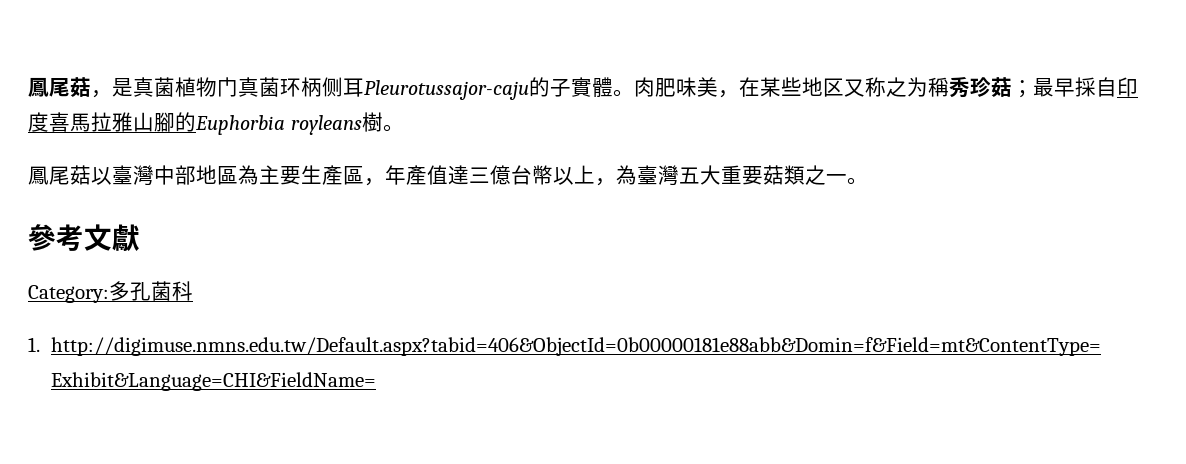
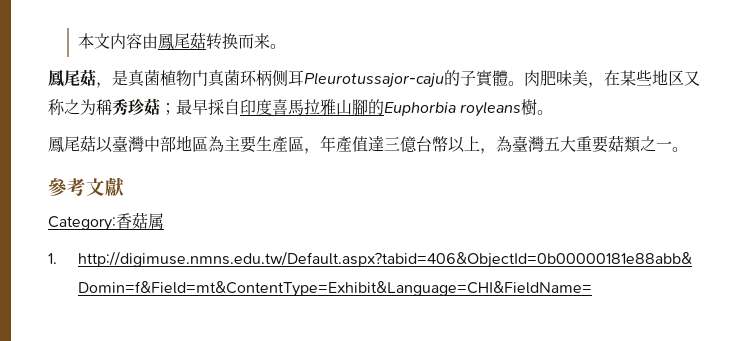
+ 本文内容由鳳尾菇转换而来。
- Category:多孔菌科
+ Category:香菇属

